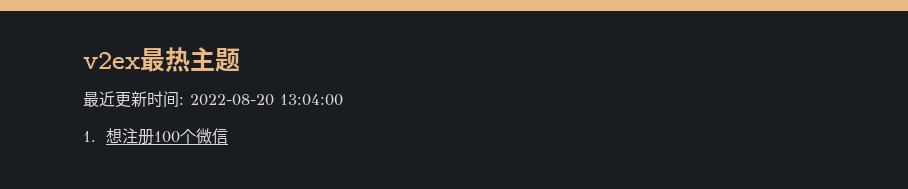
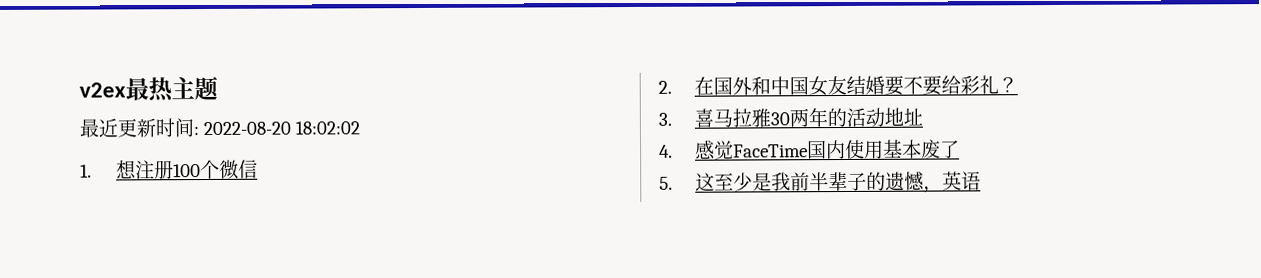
- 最近更新时间: 2022-08-20 13:04:00
+ 最近更新时间: 2022-08-20 18:02:02
+ 2.在国外和中国女友结婚要不要给彩礼？
+ 3.喜马拉雅30两年的活动地址
+ 4.感觉FaceTime国内使用基本废了
+ 5.这至少是我前半辈子的遗憾，英语

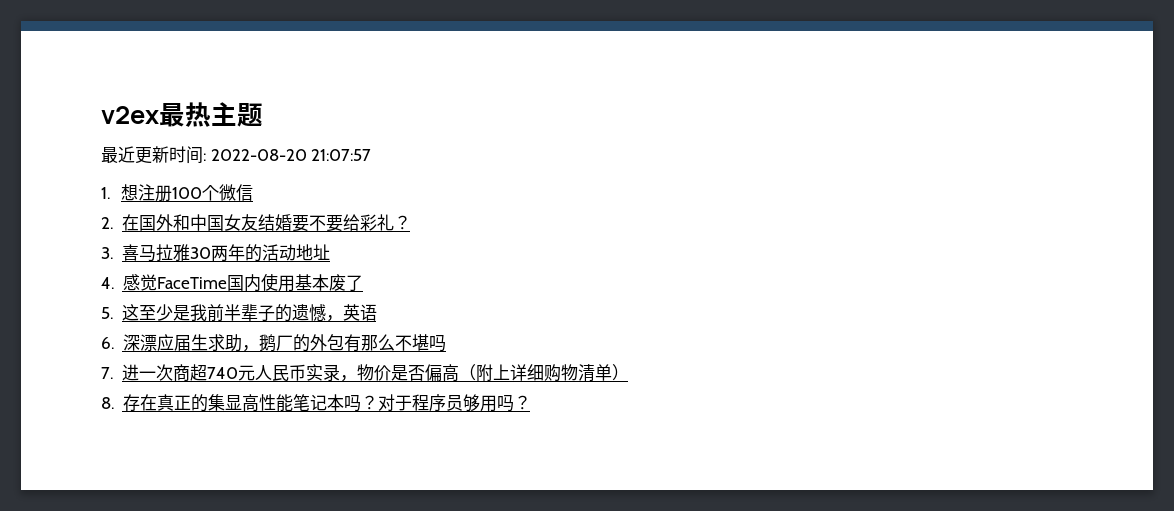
- 最近更新时间: 2022-08-20 18:02:02
+ 最近更新时间: 2022-08-20 21:07:57
+ 6.深漂应届生求助，鹅厂的外包有那么不堪吗
+ 7.进一次商超740元人民币实录，物价是否偏高（附上详细购物清单）
+ 8.存在真正的集显高性能笔记本吗？对于程序员够用吗？

